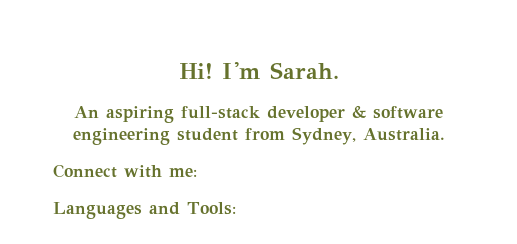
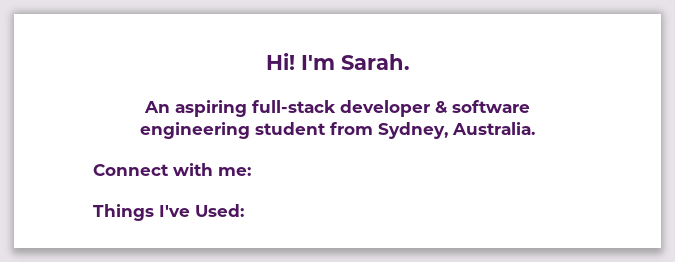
- Languages and Tools:
+ Things I've Used:

